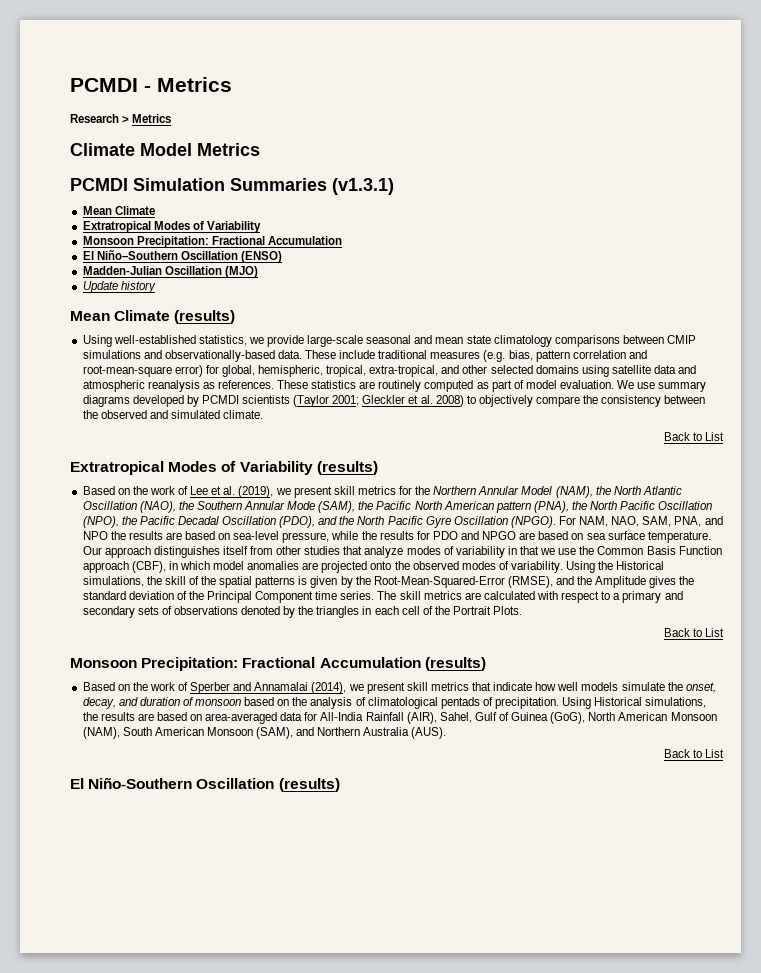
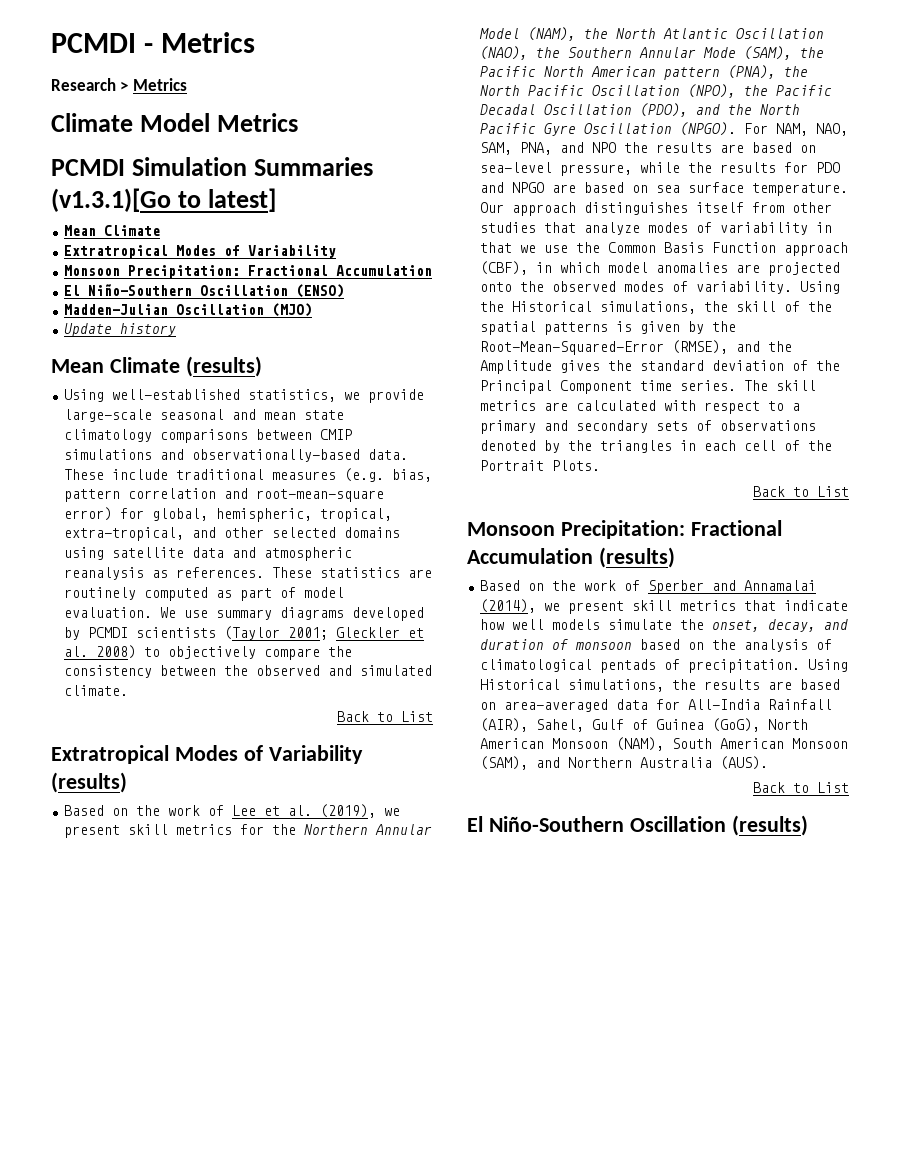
- PCMDI Simulation Summaries (v1.3.1)
+ PCMDI Simulation Summaries (v1.3.1)[Go to latest]

